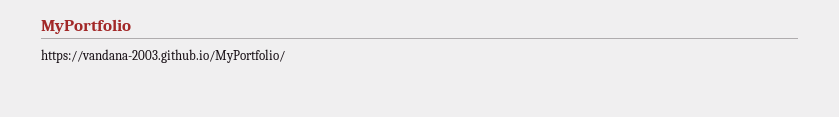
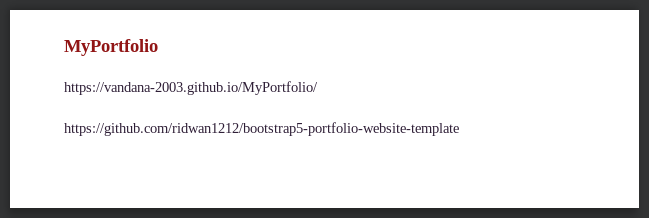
+ https://github.com/ridwan1212/bootstrap5-portfolio-website-template

